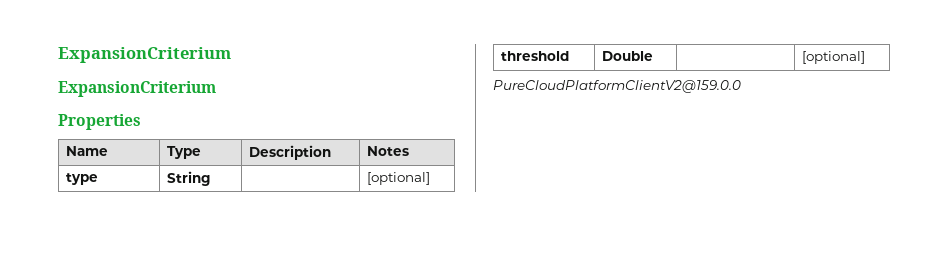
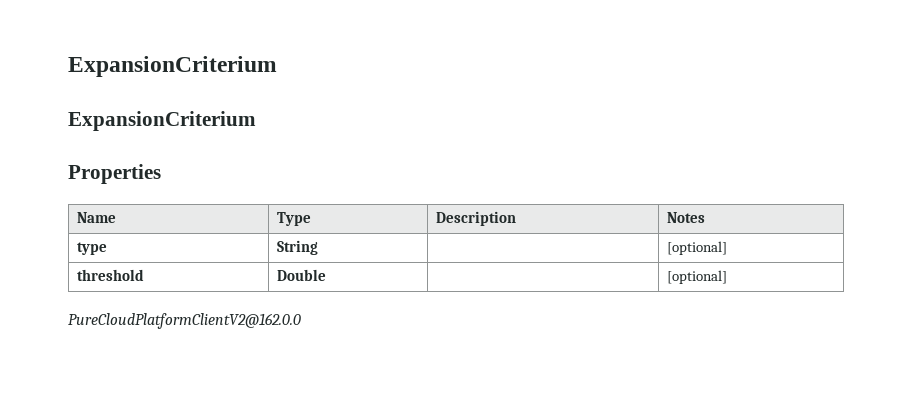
- PureCloudPlatformClientV2@159.0.0
+ PureCloudPlatformClientV2@162.0.0

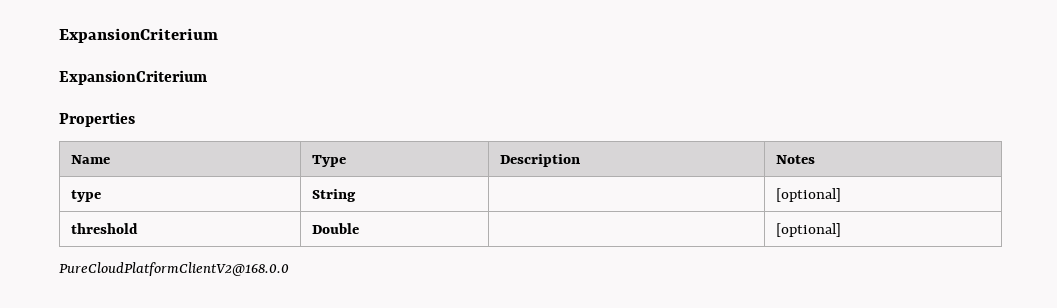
- PureCloudPlatformClientV2@162.0.0
+ PureCloudPlatformClientV2@168.0.0

